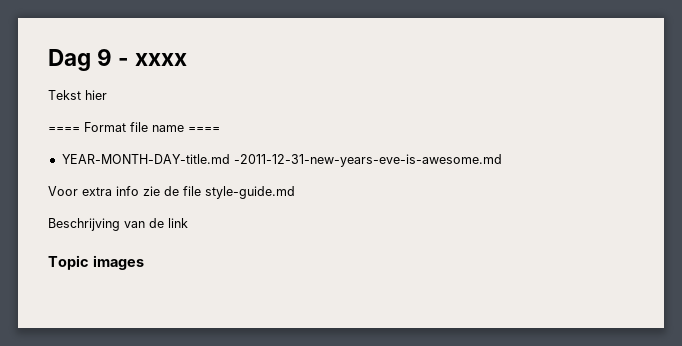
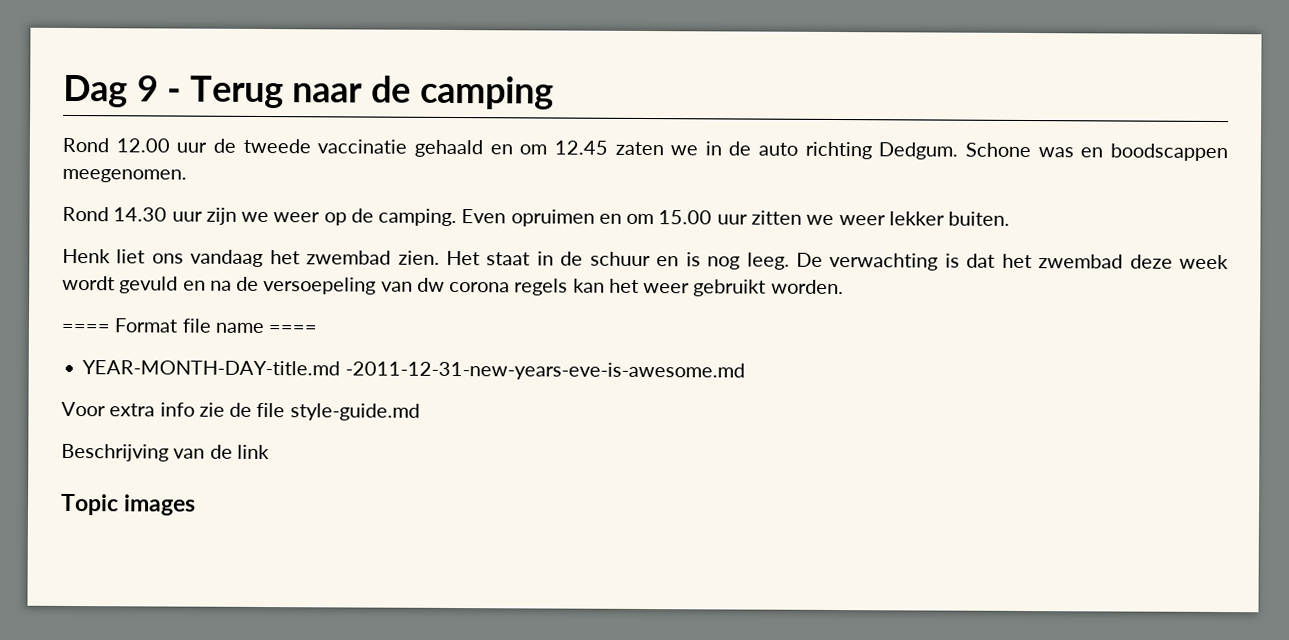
- Dag 9 - xxxx
- Tekst hier
+ Dag 9 - Terug naar de camping
+ Rond 12.00 uur de tweede vaccinatie gehaald en om 12.45 zaten we in de auto richting Dedgum. Schone was en boodscappen meegenomen.
+ Rond 14.30 uur zijn we weer op de camping. Even opruimen en om 15.00 uur zitten we weer lekker buiten.
+ Henk liet ons vandaag het zwembad zien. Het staat in de schuur en is nog leeg. De verwachting is dat het zwembad deze week wordt gevuld en na de versoepeling van dw corona regels kan het weer gebruikt worden.

